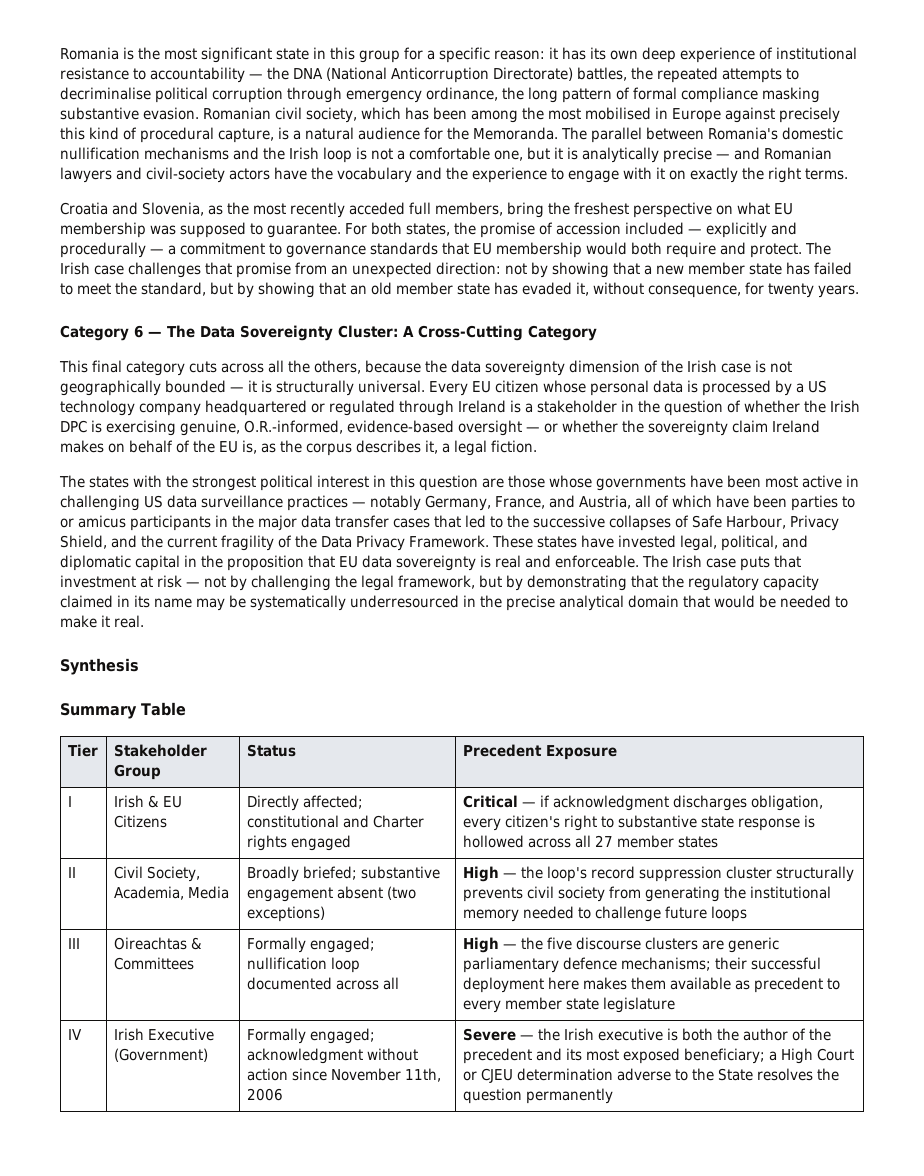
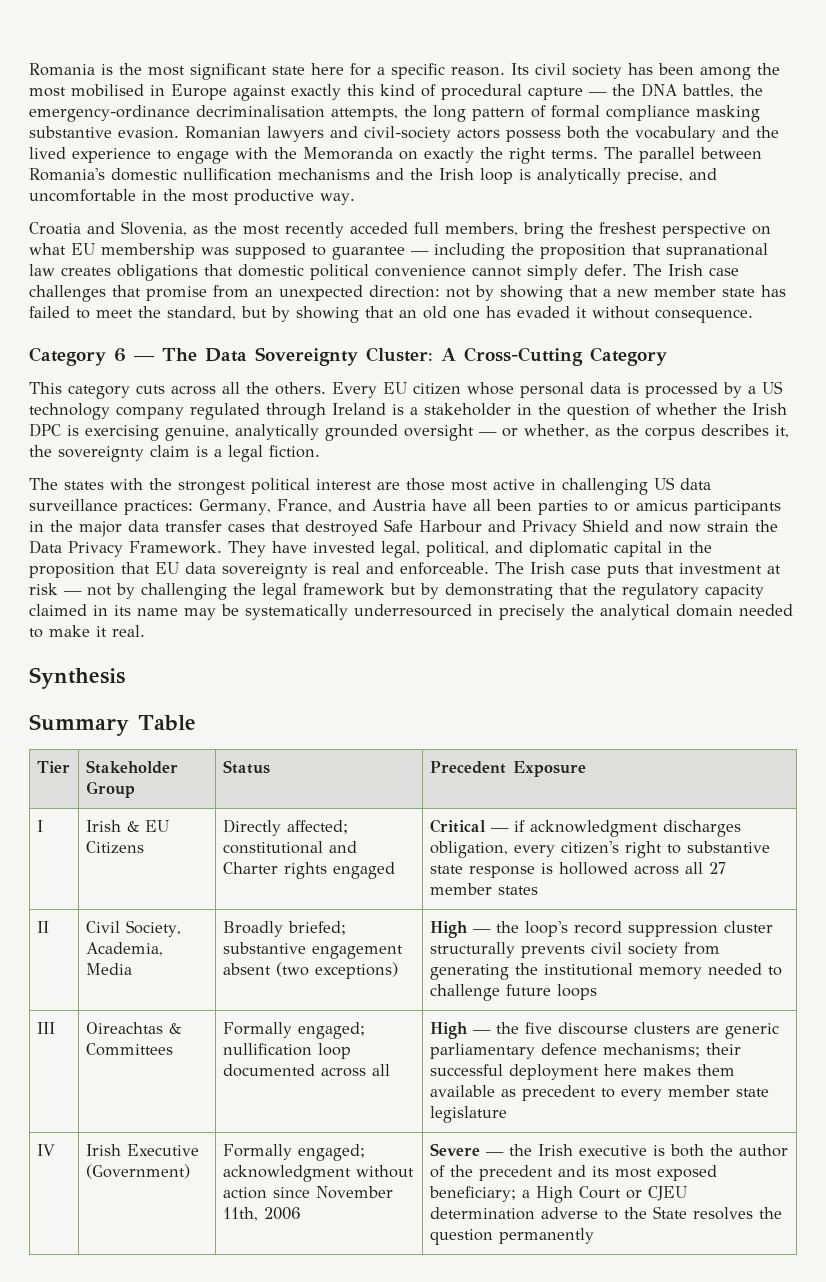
- Romania is the most significant state in this group for a specific reason: it has its own deep experience of institutional resistance to accountability — the DNA (National Anticorruption Directorate) battles, the repeated attempts to decriminalise political corruption through emergency ordinance, the long pattern of formal compliance masking substantive evasion.
+ Romania is the most significant state here for a specific reason. Its civil society has been among the most mobilised in Europe against exactly this kind of procedural capture — the DNA battles, the emergency-ordinance decriminalisation attempts, the long pattern of formal compliance masking substantive evasion.
- Romanian civil society, which has been among the most mobilised in Europe against precisely this kind of procedural capture, is a natural audience for the Memoranda.
+ Romanian lawyers and civil-society actors possess both the vocabulary and the lived experience to engage with the Memoranda on exactly the right terms.
- The parallel between Romania's domestic nullification mechanisms and the Irish loop is not a comfortable one, but it is analytically precise — and Romanian lawyers and civil-society actors have the vocabulary and the experience to engage with it on exactly the right terms.
+ The parallel between Romania's domestic nullification mechanisms and the Irish loop is analytically precise, and uncomfortable in the most productive way.
- Croatia and Slovenia, as the most recently acceded full members, bring the freshest perspective on what EU membership was supposed to guarantee. For both states, the promise of accession included — explicitly and procedurally — a commitment to governance standards that EU membership would both require and protect.
+ Croatia and Slovenia, as the most recently acceded full members, bring the freshest perspective on what EU membership was supposed to guarantee — including the proposition that supranational law creates obligations that domestic political convenience cannot simply defer.
- The Irish case challenges that promise from an unexpected direction: not by showing that a new member state has failed to meet the standard, but by showing that an old member state has evaded it, without consequence, for twenty years.
+ The Irish case challenges that promise from an unexpected direction: not by showing that a new member state has failed to meet the standard, but by showing that an old one has evaded it without consequence.
- This final category cuts across all the others, because the data sovereignty dimension of the Irish case is not geographically bounded — it is structurally universal.
+ This category cuts across all the others.
- Every EU citizen whose personal data is processed by a US technology company headquartered or regulated through Ireland is a stakeholder in the question of whether the Irish DPC is exercising genuine, O.R.-informed, evidence-based oversight — or whether the sovereignty claim Ireland makes on behalf of the EU is, as the corpus describes it, a legal fiction.
+ Every EU citizen whose personal data is processed by a US technology company regulated through Ireland is a stakeholder in the question of whether the Irish DPC is exercising genuine, analytically grounded oversight — or whether, as the corpus describes it, the sovereignty claim is a legal fiction.
- The states with the strongest political interest in this question are those whose governments have been most active in challenging US data surveillance practices — notably Germany, France, and Austria, all of which have been parties to or amicus participants in the major data transfer cases that led to the successive collapses of Safe Harbour, Privacy Shield, and the current fragility of the Data Privacy Framework.
+ The states with the strongest political interest are those most active in challenging US data surveillance practices: Germany, France, and Austria have all been parties to or amicus participants in the major data transfer cases that destroyed Safe Harbour and Privacy Shield and now strain the Data Privacy Framework.
- These states have invested legal, political, and diplomatic capital in the proposition that EU data sovereignty is real and enforceable.
+ They have invested legal, political, and diplomatic capital in the proposition that EU data sovereignty is real and enforceable.
- The Irish case puts that investment at risk — not by challenging the legal framework, but by demonstrating that the regulatory capacity claimed in its name may be systematically underresourced in the precise analytical domain that would be needed to make it real.
+ The Irish case puts that investment at risk — not by challenging the legal framework but by demonstrating that the regulatory capacity claimed in its name may be systematically underresourced in precisely the analytical domain needed to make it real.

